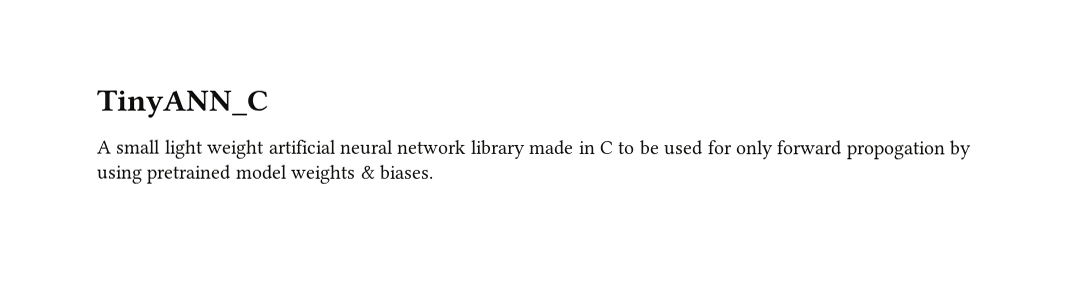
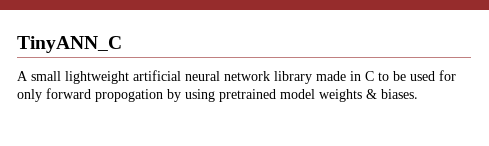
- A small light weight artificial neural network library made in C to be used for only forward propogation by using pretrained model weights & biases.
+ A small lightweight artificial neural network library made in C to be used for only forward propogation by using pretrained model weights & biases.

